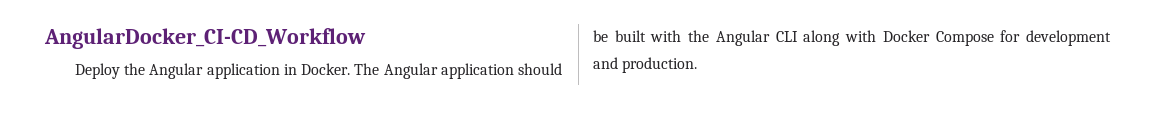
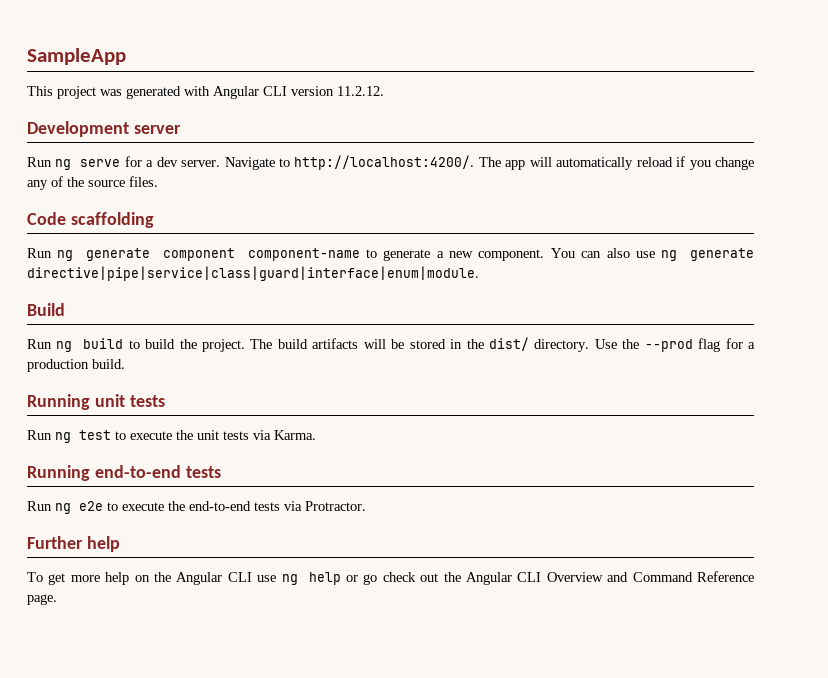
- AngularDocker_CI-CD_Workflow
- Deploy the Angular application in Docker. The Angular application should be built with the Angular CLI along with Docker Compose for development and production.
+ SampleApp
+ This project was generated with Angular CLI version 11.2.12.
+ Development server
+ Run ng serve for a dev server. Navigate to http://localhost:4200/. The app will automatically reload if you change any of the source files.
+ Code scaffolding
+ Run ng generate component component-name to generate a new component. You can also use ng generate directive|pipe|service|class|guard|interface|enum|module.
+ Build
+ Run ng build to build the project. The build artifacts will be stored in the dist/ directory. Use the --prod flag for a production build.
+ Running unit tests
+ Run ng test to execute the unit tests via Karma.
+ Running end-to-end tests
+ Run ng e2e to execute the end-to-end tests via Protractor.
+ Further help
+ To get more help on the Angular CLI use ng help or go check out the Angular CLI Overview and Command Reference page.

